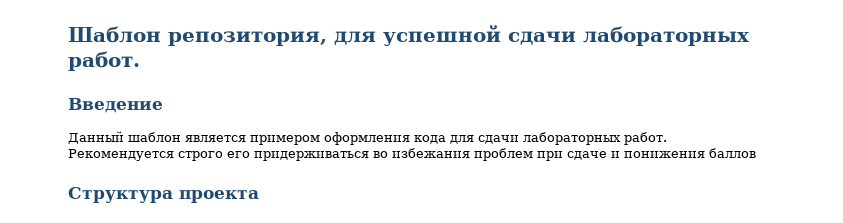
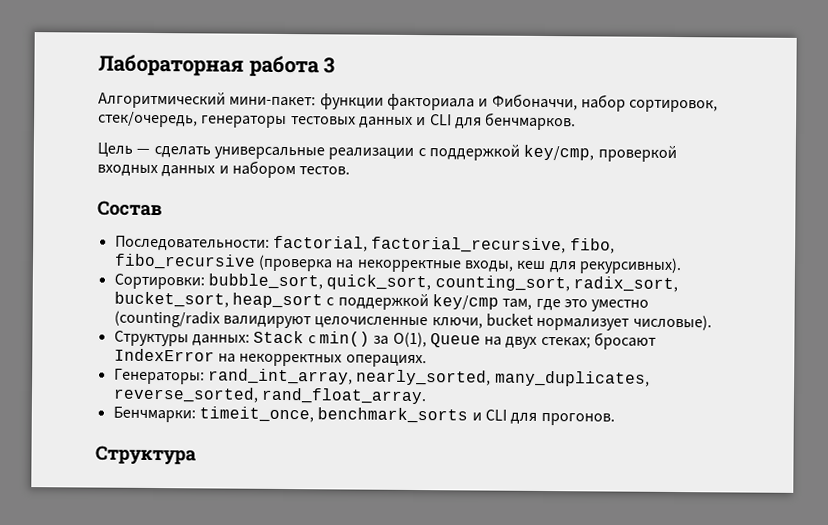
- Шаблон репозитория, для успешной сдачи лабораторных работ.
- Введение
- Данный шаблон является примером оформления кода для сдачи лабораторных работ. Рекомендуется строго его придерживаться во избежания проблем при сдаче и понижения баллов
+ Лабораторная работа 3
+ Алгоритмический мини‑пакет: функции факториала и Фибоначчи, набор сортировок, стек/очередь, генераторы тестовых данных и CLI для бенчмарков.
+ Цель — сделать универсальные реализации с поддержкой key/cmp, проверкой входных данных и набором тестов.
+ Состав
+ Последовательности: factorial, factorial_recursive, fibo, fibo_recursive (проверка на некорректные входы, кеш для рекурсивных).
+ Сортировки: bubble_sort, quick_sort, counting_sort, radix_sort, bucket_sort, heap_sort с поддержкой key/cmp там, где это уместно (counting/radix валидируют целочисленные ключи, bucket нормализует числовые).
+ Структуры данных: Stack с min() за O(1), Queue на двух стеках; бросают IndexError на некорректных операциях.
+ Генераторы: rand_int_array, nearly_sorted, many_duplicates, reverse_sorted, rand_float_array.
+ Бенчмарки: timeit_once, benchmark_sorts и CLI для прогонов.
- Структура проекта
+ Структура

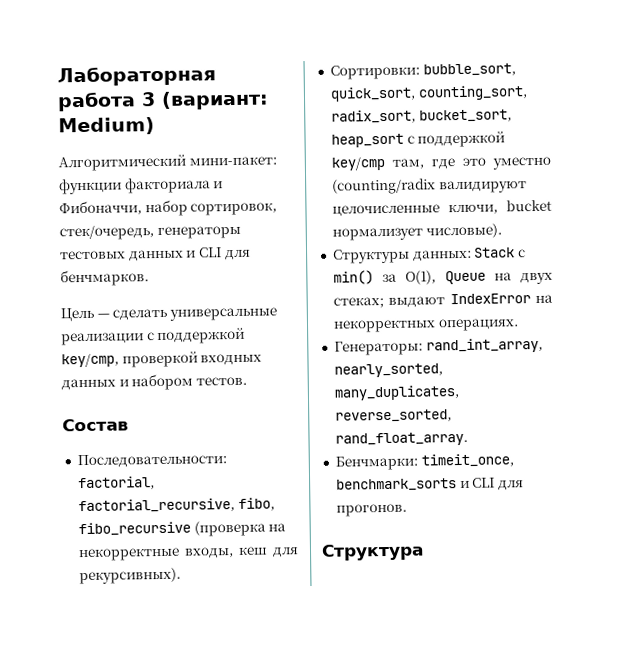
- Лабораторная работа 3
+ Лабораторная работа 3 (вариант: Medium)
- Структуры данных: Stack с min() за O(1), Queue на двух стеках; бросают IndexError на некорректных операциях.
+ Структуры данных: Stack с min() за O(1), Queue на двух стеках; выдают IndexError на некорректных операциях.

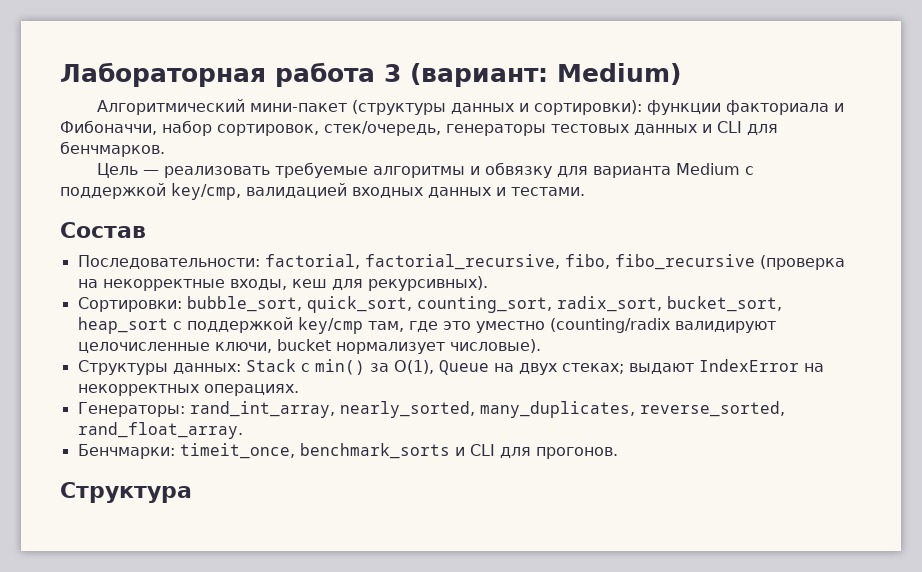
- Алгоритмический мини‑пакет: функции факториала и Фибоначчи, набор сортировок, стек/очередь, генераторы тестовых данных и CLI для бенчмарков.
+ Алгоритмический мини‑пакет (структуры данных и сортировки): функции факториала и Фибоначчи, набор сортировок, стек/очередь, генераторы тестовых данных и CLI для бенчмарков.
- Цель — сделать универсальные реализации с поддержкой key/cmp, проверкой входных данных и набором тестов.
+ Цель — реализовать требуемые алгоритмы и обвязку для варианта Medium с поддержкой key/cmp, валидацией входных данных и тестами.

